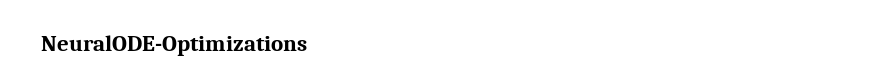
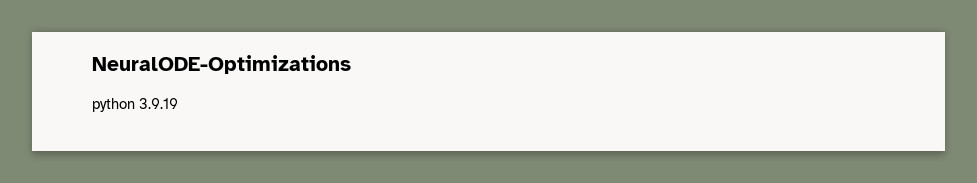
+ python 3.9.19

